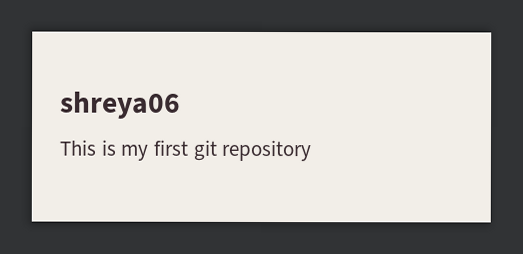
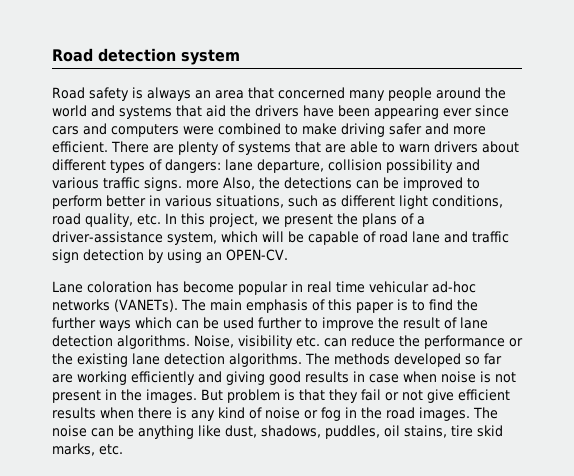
- shreya06
- This is my first git repository
+ Road detection system
+ Road safety is always an area that concerned many people around the world and systems that aid the drivers have been appearing ever since cars and computers were combined to make driving safer and more efficient. There are plenty of systems that are able to warn drivers about different types of dangers: lane departure, collision possibility and various traffic signs. more Also, the detections can be improved to perform better in various situations, such as different light conditions, road quality, etc. In this project, we present the plans of a driver-assistance system, which will be capable of road lane and traffic sign detection by using an OPEN-CV.
+ Lane coloration has become popular in real time vehicular ad-hoc networks (VANETs). The main emphasis of this paper is to find the further ways which can be used further to improve the result of lane detection algorithms. Noise, visibility etc. can reduce the performance or the existing lane detection algorithms. The methods developed so far are working efficiently and giving good results in case when noise is not present in the images. But problem is that they fail or not give efficient results when there is any kind of noise or fog in the road images. The noise can be anything like dust, shadows, puddles, oil stains, tire skid marks, etc.

